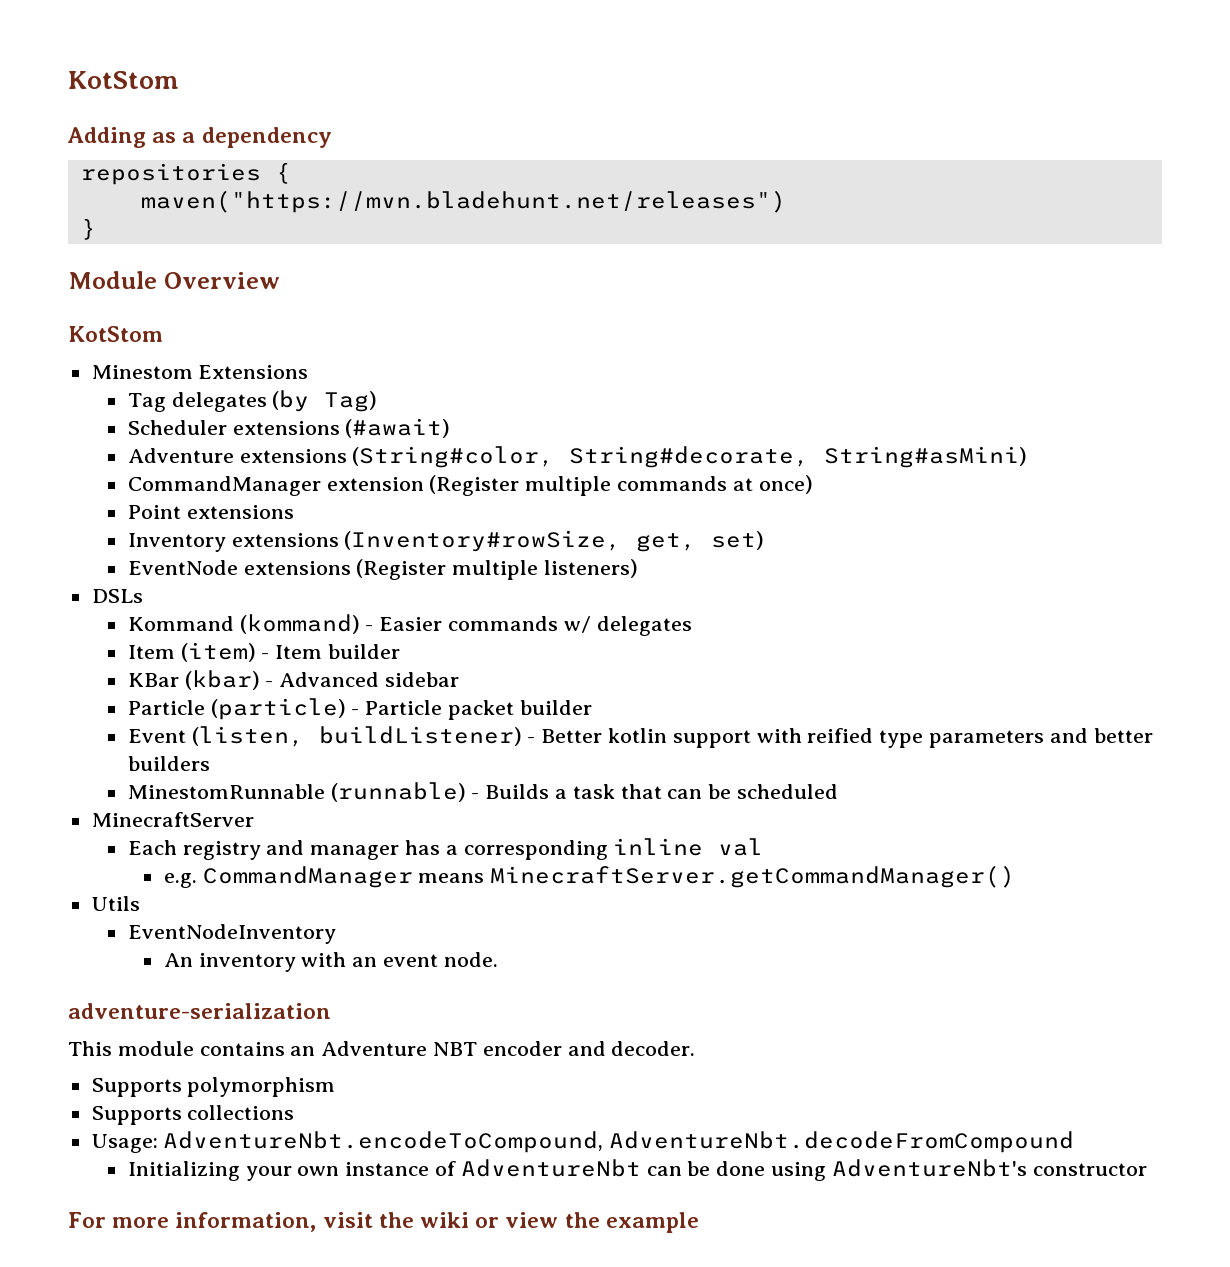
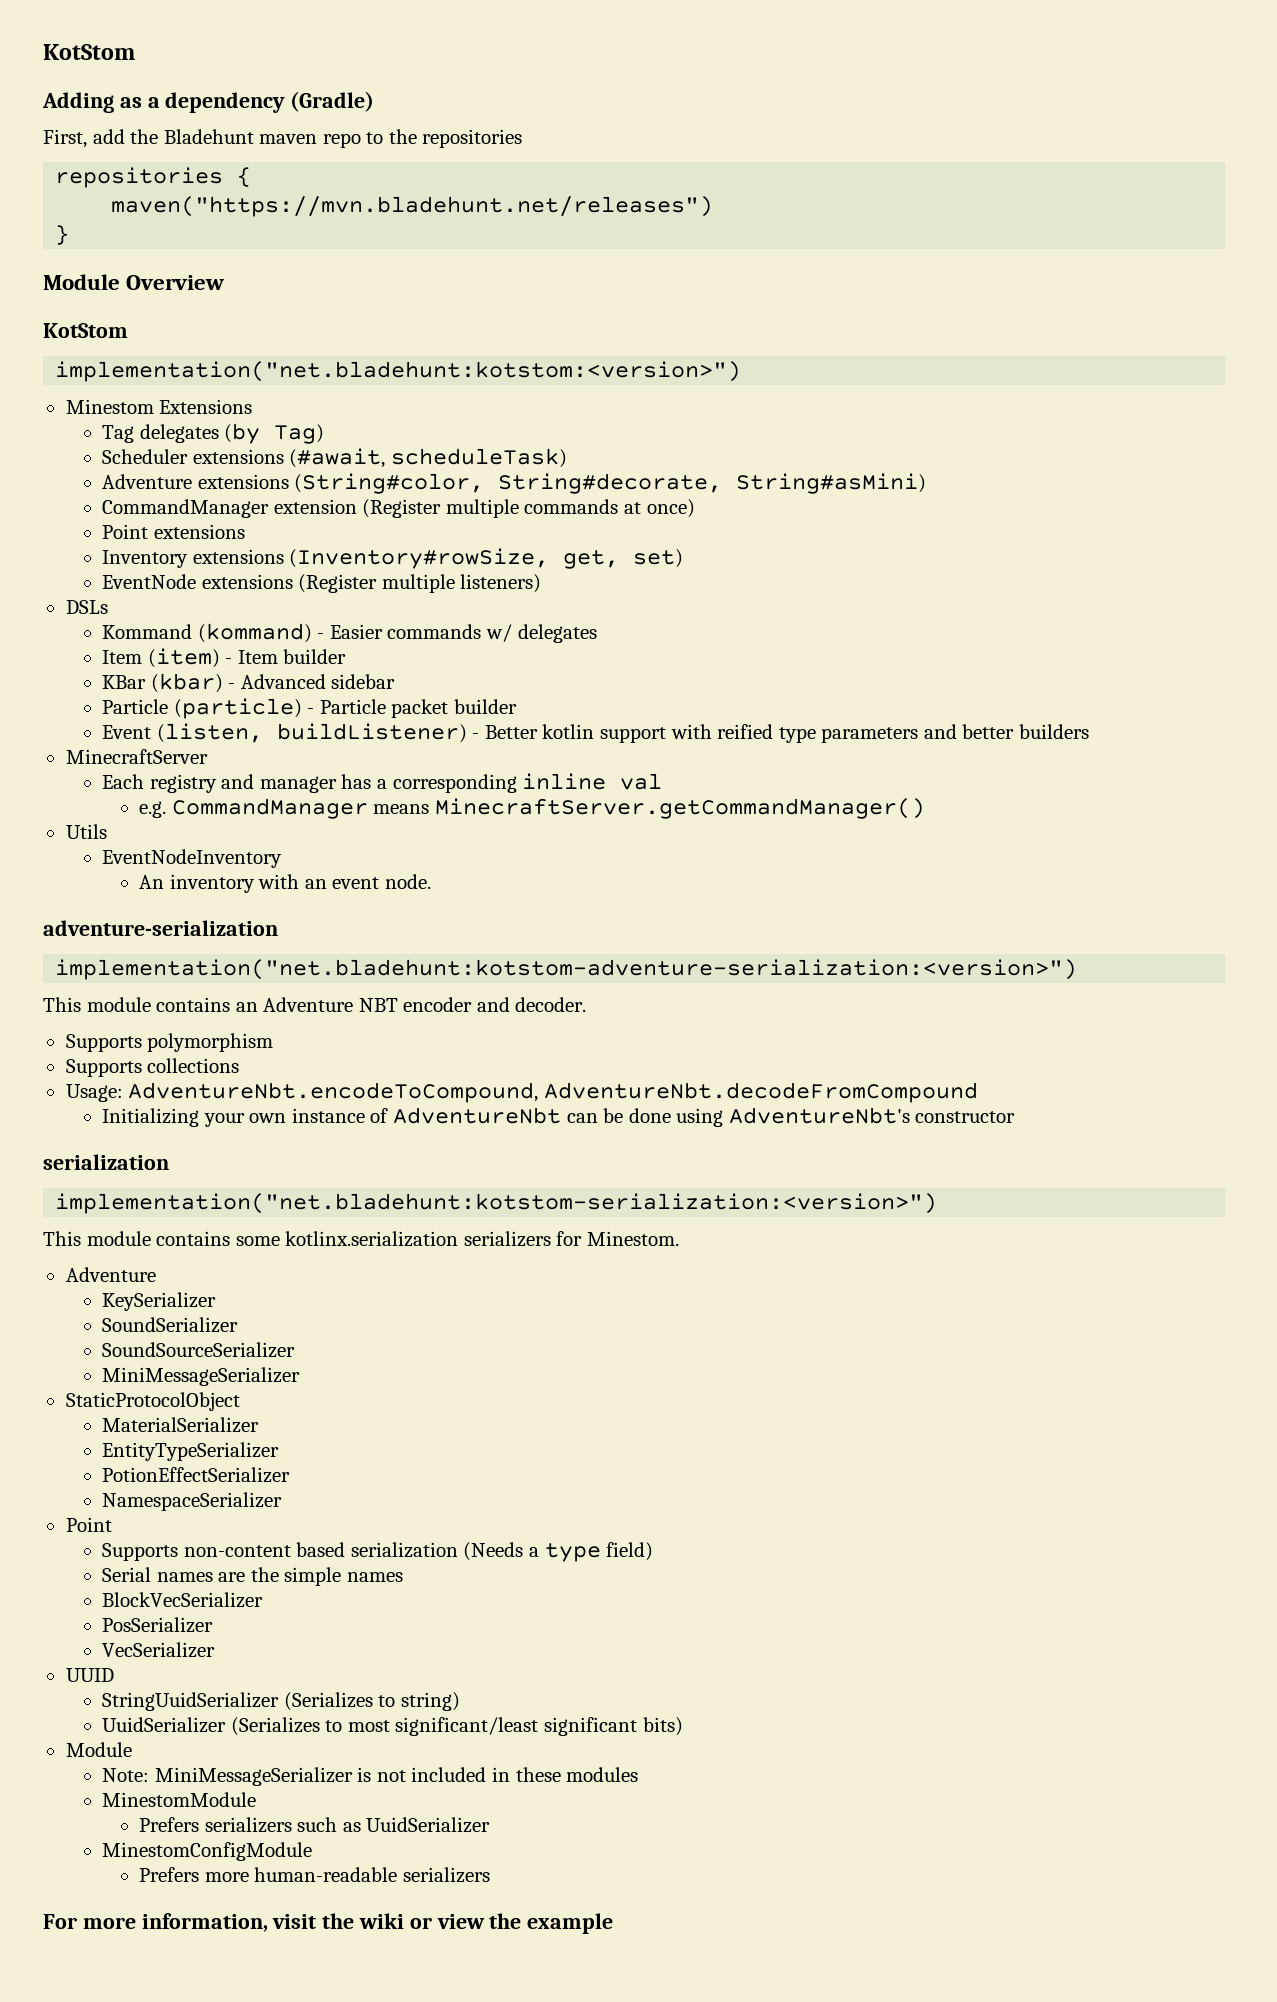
- Adding as a dependency
+ Adding as a dependency (Gradle)
+ First, add the Bladehunt maven repo to the repositories
+ implementation("net.bladehunt:kotstom:<version>")
- Scheduler extensions (#await)
+ Scheduler extensions (#await, scheduleTask)
- MinestomRunnable (runnable) - Builds a task that can be scheduled
+ implementation("net.bladehunt:kotstom-adventure-serialization:<version>")
  Initializing your own instance of AdventureNbt can be done using AdventureNbt's constructor
+ serialization
+ implementation("net.bladehunt:kotstom-serialization:<version>")
+ This module contains some kotlinx.serialization serializers for Minestom.
+ Adventure
+ KeySerializer
+ SoundSerializer
+ SoundSourceSerializer
+ MiniMessageSerializer
+ StaticProtocolObject
+ MaterialSerializer
+ EntityTypeSerializer
+ PotionEffectSerializer
+ NamespaceSerializer
+ Point
+ Supports non-content based serialization (Needs a type field)
+ Serial names are the simple names
+ BlockVecSerializer
+ PosSerializer
+ VecSerializer
+ UUID
+ StringUuidSerializer (Serializes to string)
+ UuidSerializer (Serializes to most significant/least significant bits)
+ Module
+ Note: MiniMessageSerializer is not included in these modules
+ MinestomModule
+ Prefers serializers such as UuidSerializer
+ MinestomConfigModule
+ Prefers more human-readable serializers

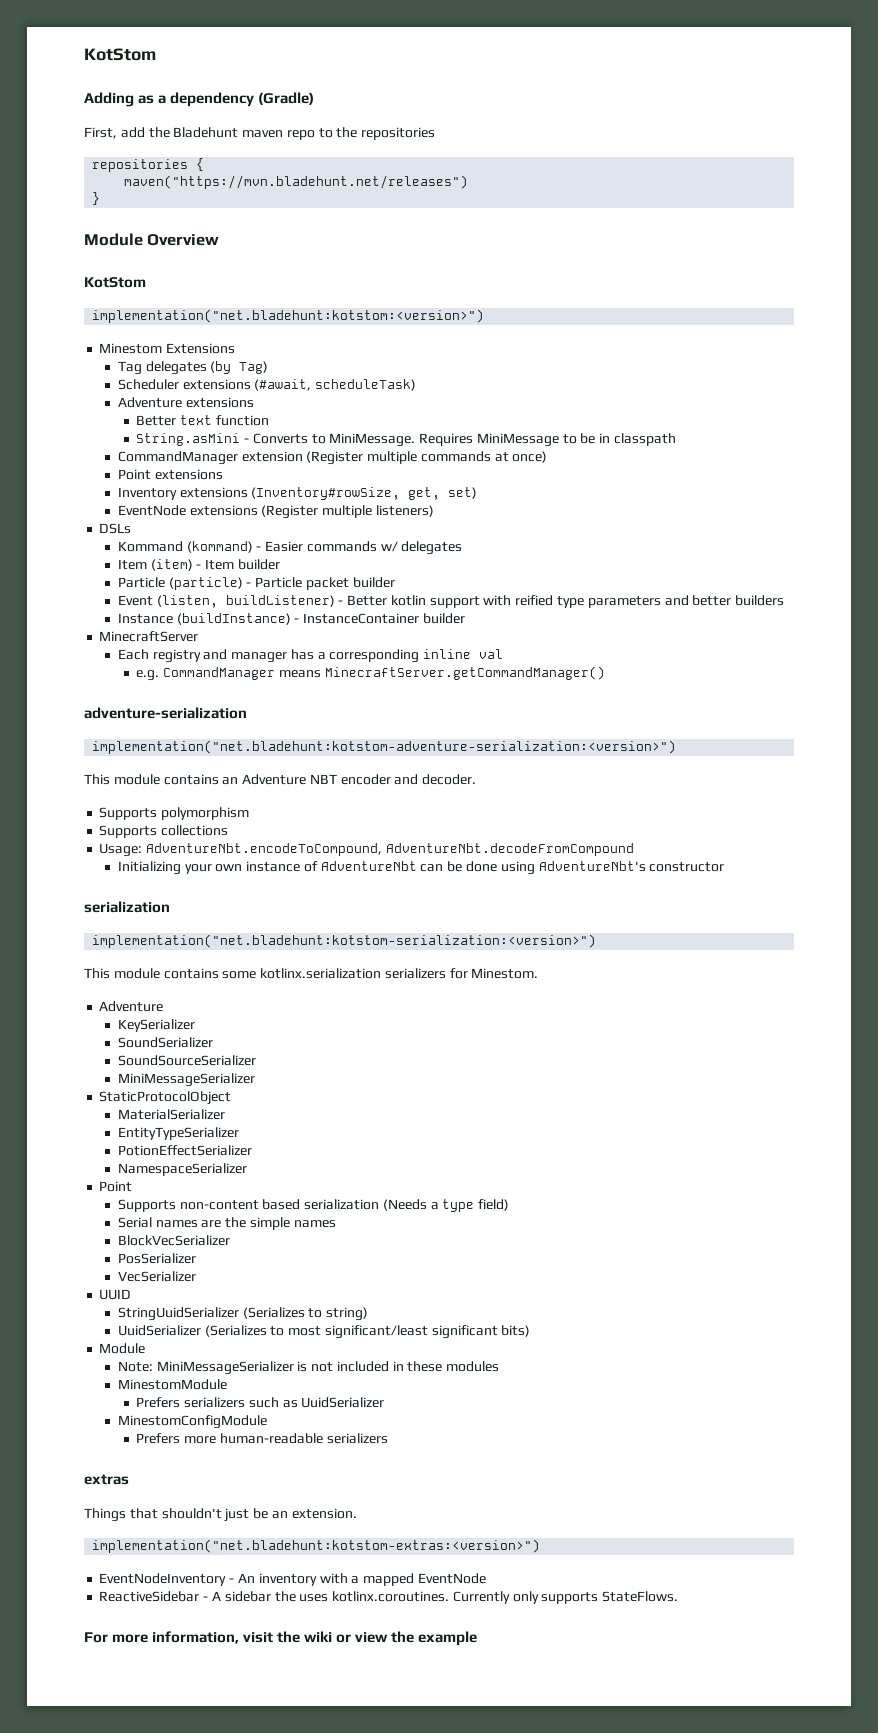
- Adventure extensions (String#color, String#decorate, String#asMini)
+ Adventure extensions
+ Better text function
+ String.asMini - Converts to MiniMessage. Requires MiniMessage to be in classpath
- KBar (kbar) - Advanced sidebar
+ Instance (buildInstance) - InstanceContainer builder
- Utils
- EventNodeInventory
- An inventory with an event node.
+ extras
+ Things that shouldn't just be an extension.
+ implementation("net.bladehunt:kotstom-extras:<version>")
+ EventNodeInventory - An inventory with a mapped EventNode
+ ReactiveSidebar - A sidebar the uses kotlinx.coroutines. Currently only supports StateFlows.

